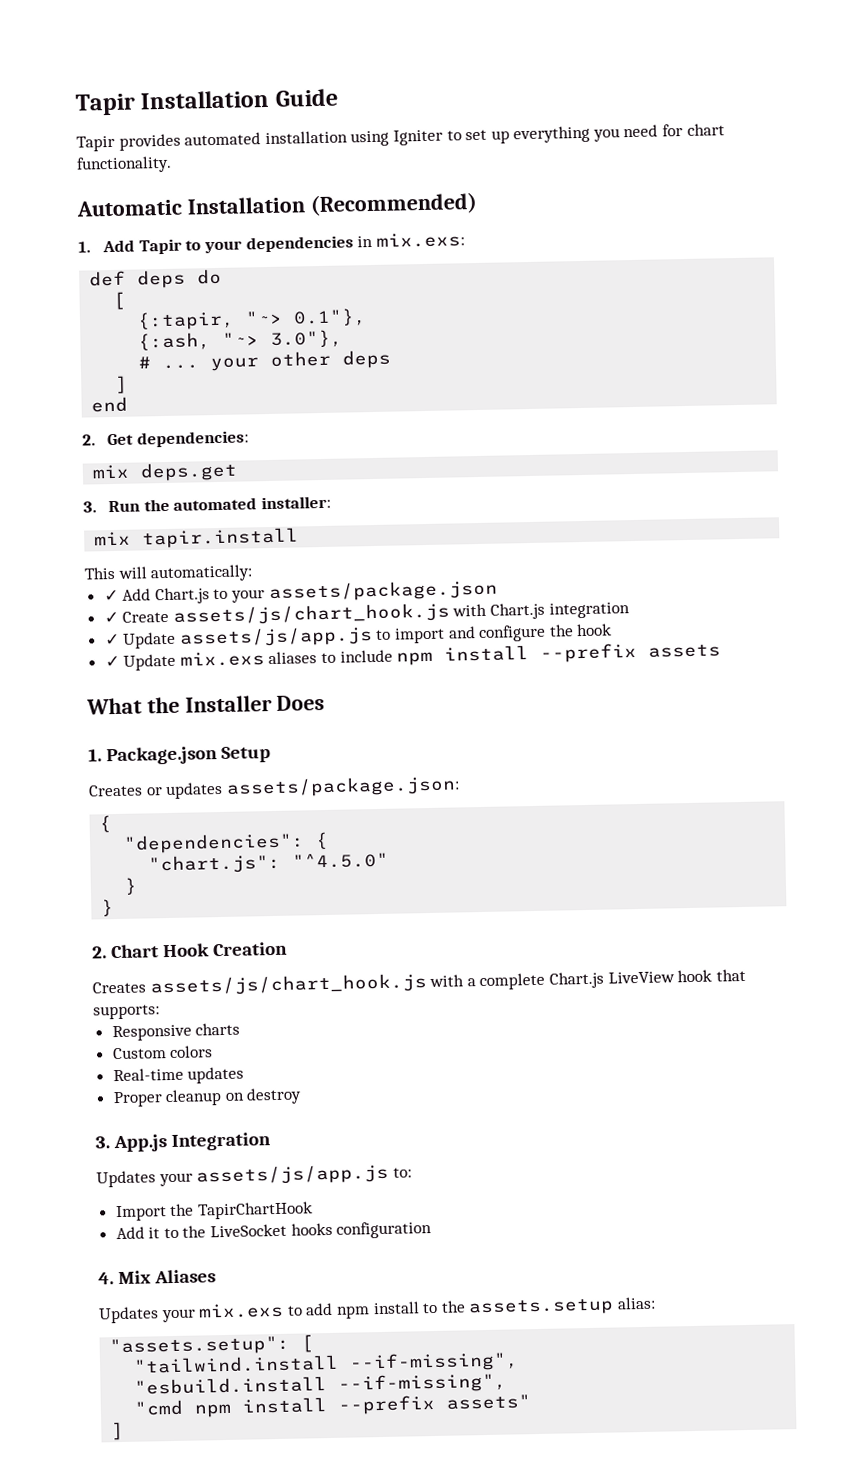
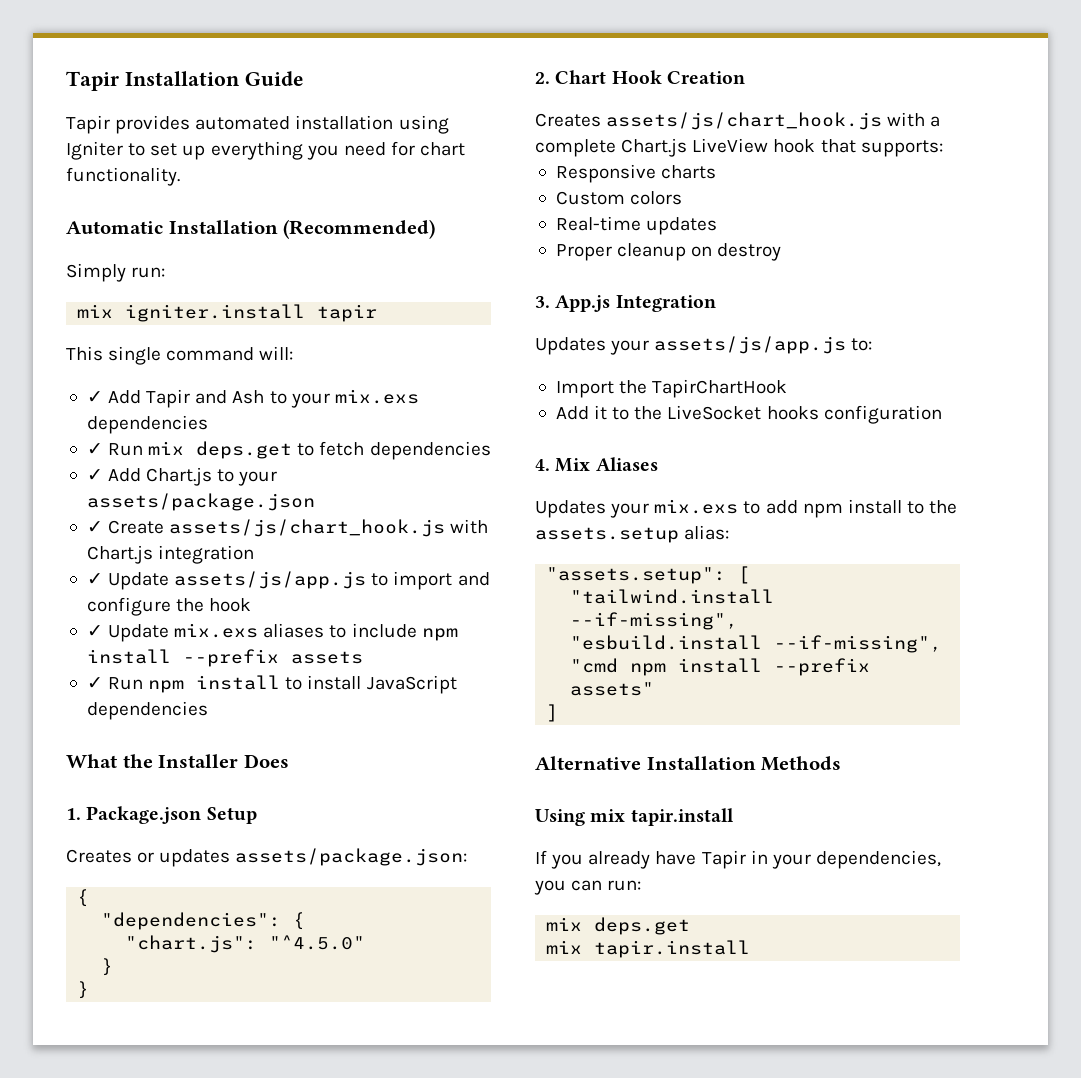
- 1. Add Tapir to your dependencies in mix.exs:
- def deps do
- [
- {:tapir, "~> 0.1"},
- {:ash, "~> 3.0"},
- # ... your other deps
- ]
- end
- 2. Get dependencies:
- mix deps.get
- 3. Run the automated installer:
- mix tapir.install
- This will automatically:
+ Simply run:
+ mix igniter.install tapir
+ This single command will:
+ ✓ Add Tapir and Ash to your mix.exs dependencies
+ ✓ Run mix deps.get to fetch dependencies
+ ✓ Run npm install to install JavaScript dependencies
+ Alternative Installation Methods
+ Using mix tapir.install
+ If you already have Tapir in your dependencies, you can run:
+ mix deps.get
+ mix tapir.install

